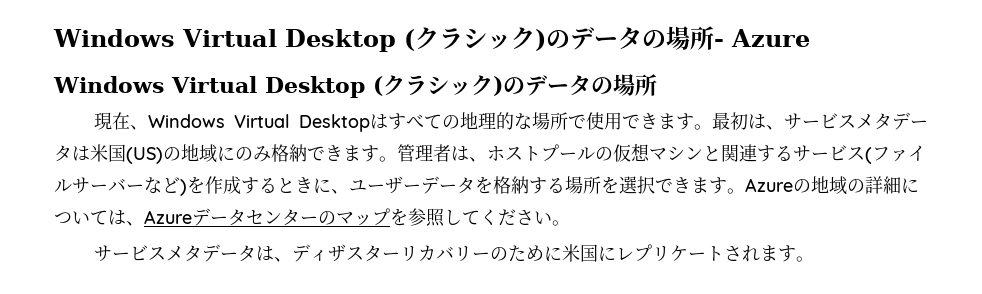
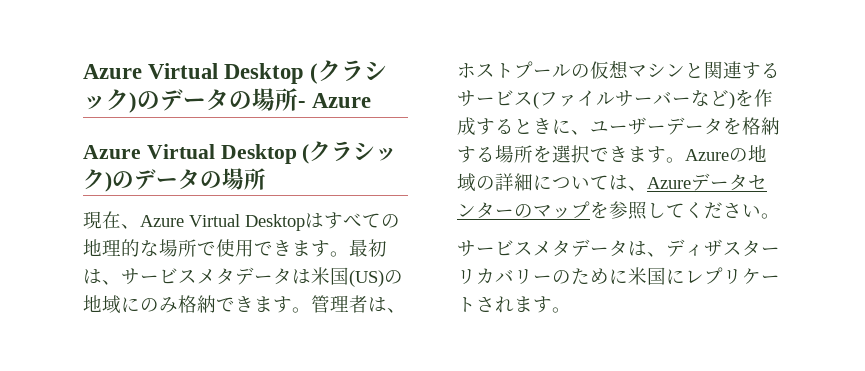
- Windows Virtual Desktop (クラシック)のデータの場所- Azure
- Windows Virtual Desktop (クラシック)のデータの場所
+ Azure Virtual Desktop (クラシック)のデータの場所- Azure
+ Azure Virtual Desktop (クラシック)のデータの場所
- 現在、Windows Virtual Desktopはすべての地理的な場所で使用できます。
+ 現在、Azure Virtual Desktopはすべての地理的な場所で使用できます。

